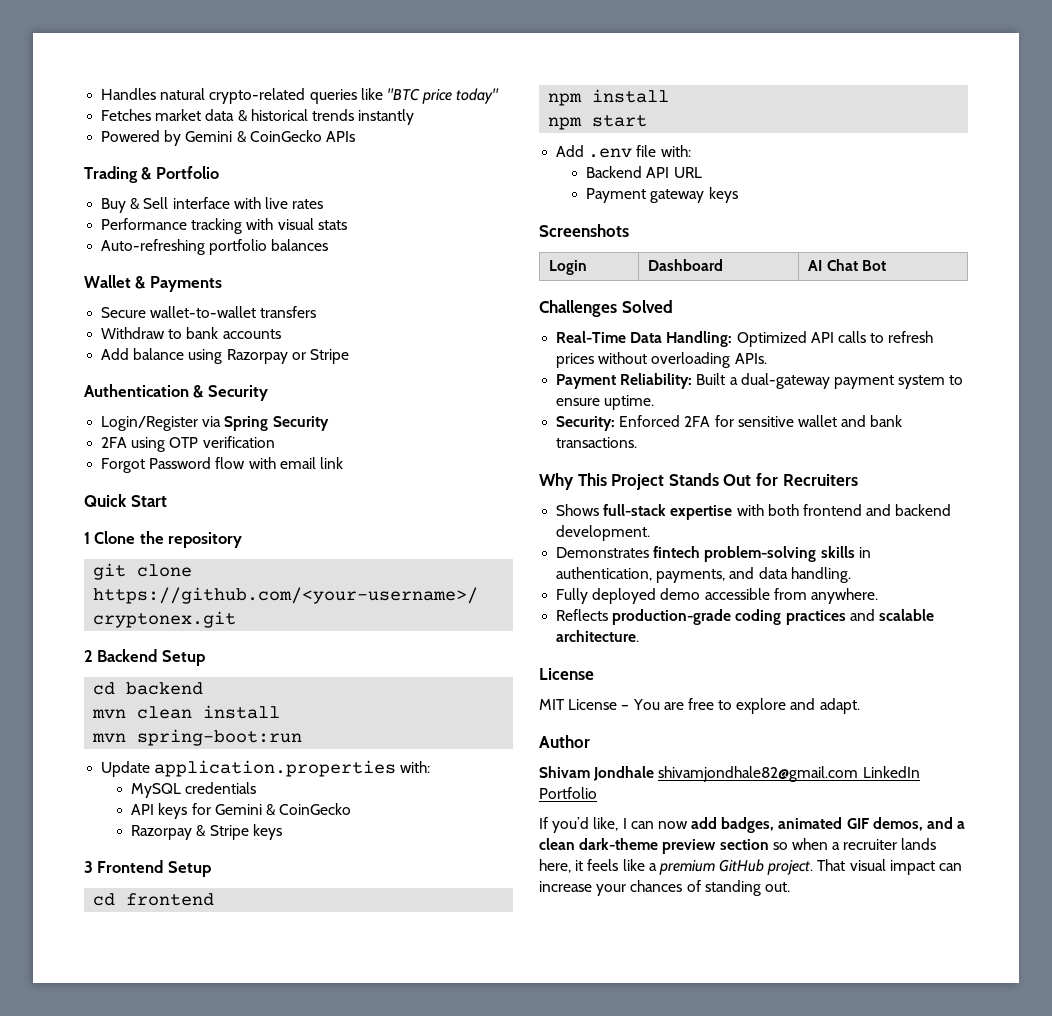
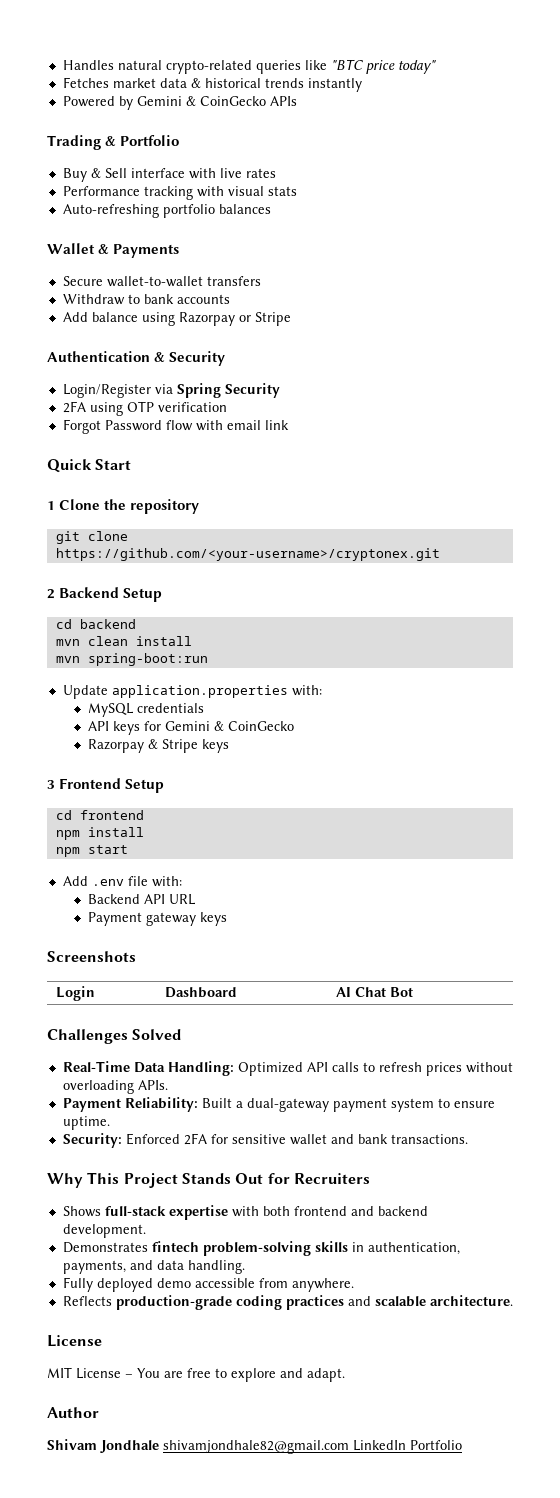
- If you’d like, I can now add badges, animated GIF demos, and a clean dark-theme preview section so when a recruiter lands here, it feels like a premium GitHub project. That visual impact can increase your chances of standing out.

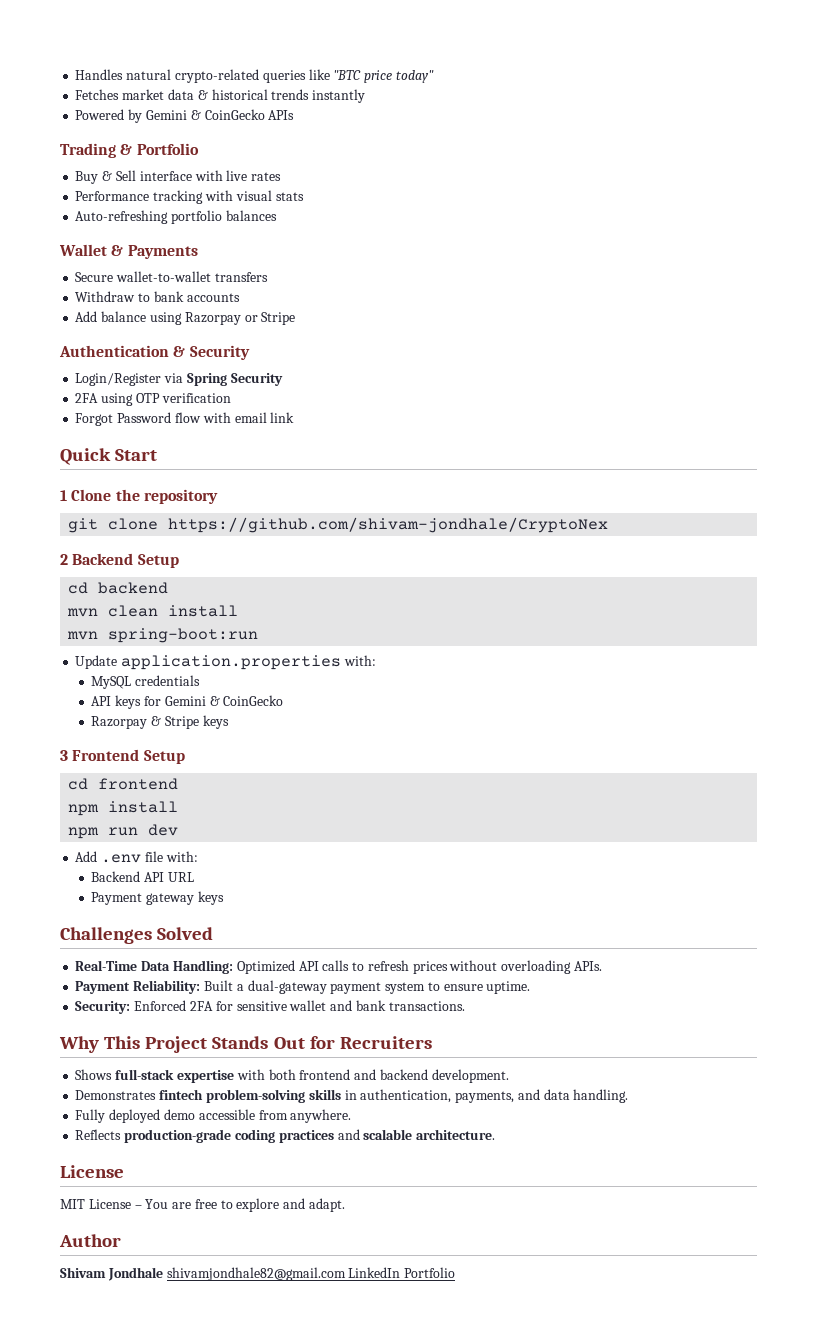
- git clone https://github.com/<your-username>/cryptonex.git
+ git clone https://github.com/shivam-jondhale/CryptoNex
- npm start
+ npm run dev
- Screenshots
- Login | Dashboard | AI Chat Bot

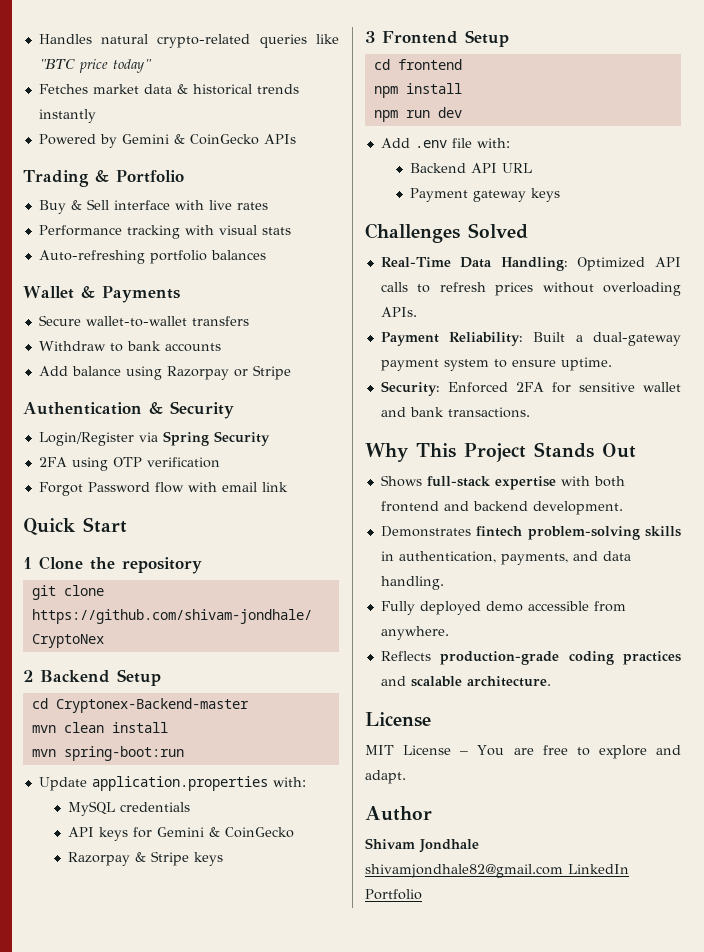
- cd backend
+ cd Cryptonex-Backend-master
- Why This Project Stands Out for Recruiters
+ Why This Project Stands Out

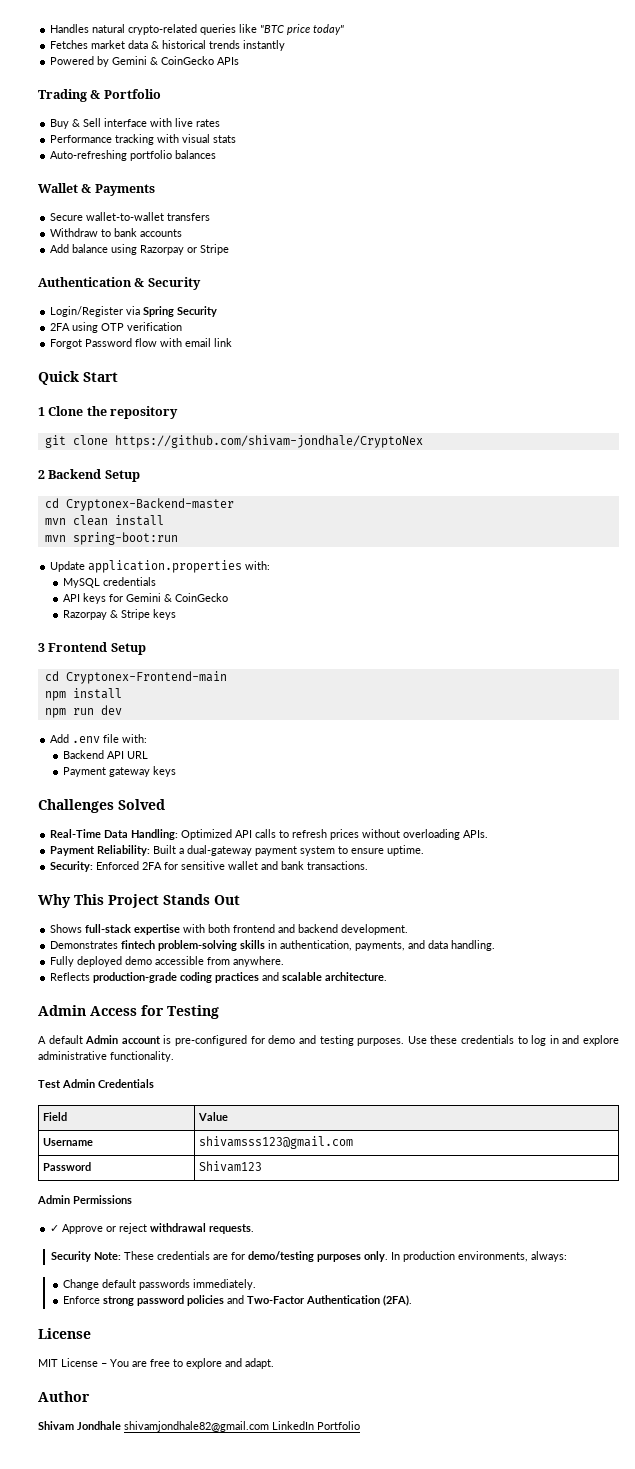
- cd frontend
+ cd Cryptonex-Frontend-main
+ Admin Access for Testing
+ A default Admin account is pre-configured for demo and testing purposes. Use these credentials to log in and explore administrative functionality.
+ Test Admin Credentials
+ Field | Value
+ Username | shivamsss123@gmail.com
+ Password | Shivam123
+ Admin Permissions
+ ✓ Approve or reject withdrawal requests.
+ Security Note: These credentials are for demo/testing purposes only. In production environments, always:
+ Change default passwords immediately.
+ Enforce strong password policies and Two-Factor Authentication (2FA).

